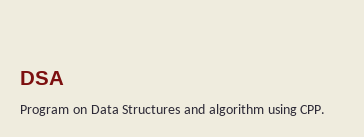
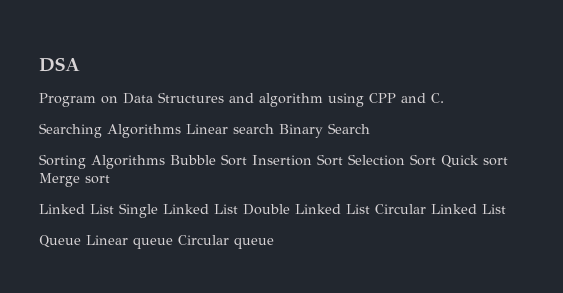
- Program on Data Structures and algorithm using CPP.
+ Program on Data Structures and algorithm using CPP and C.
+ Searching Algorithms Linear search Binary Search
+ Sorting Algorithms Bubble Sort Insertion Sort Selection Sort Quick sort Merge sort
+ Linked List Single Linked List Double Linked List Circular Linked List
+ Queue Linear queue Circular queue

